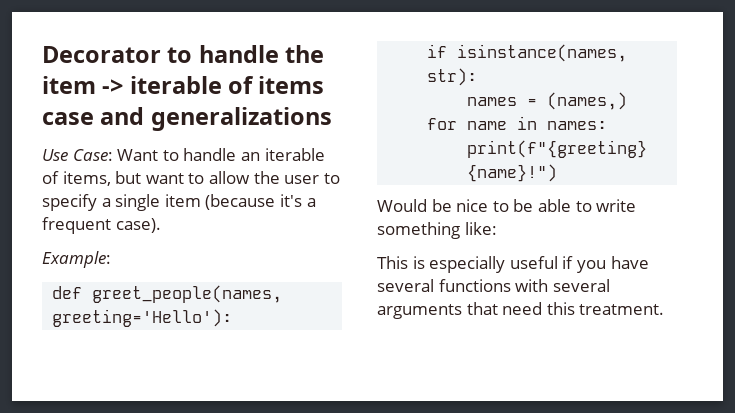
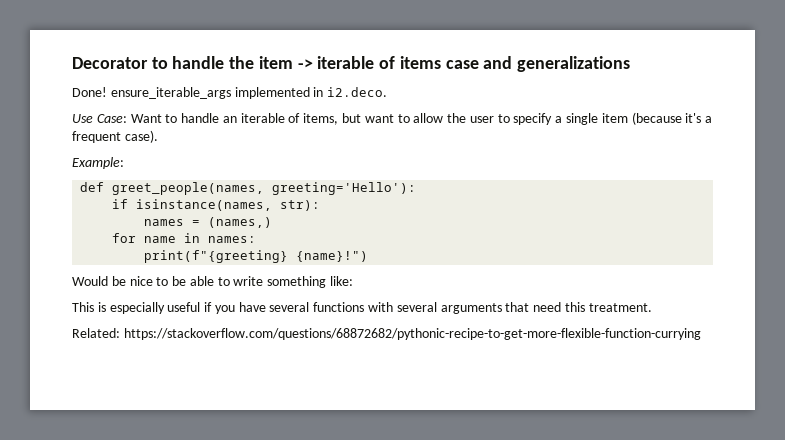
+ Done! ensure_iterable_args implemented in i2.deco.
+ Related: https://stackoverflow.com/questions/68872682/pythonic-recipe-to-get-more-flexible-function-currying

